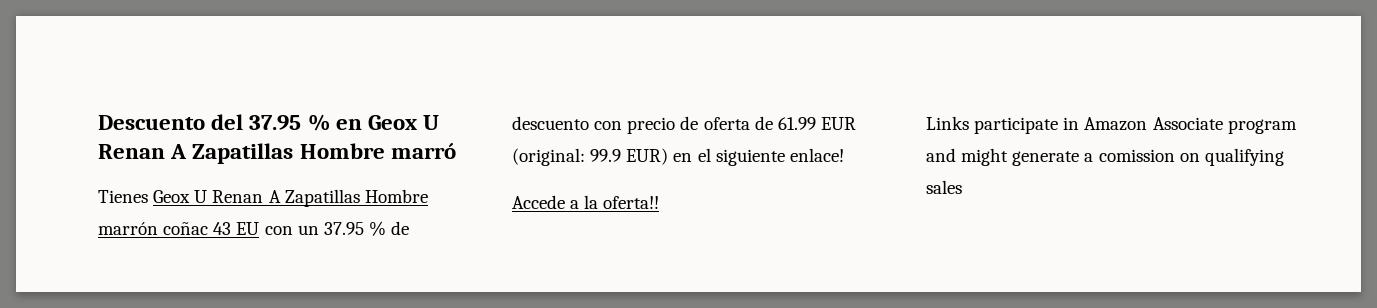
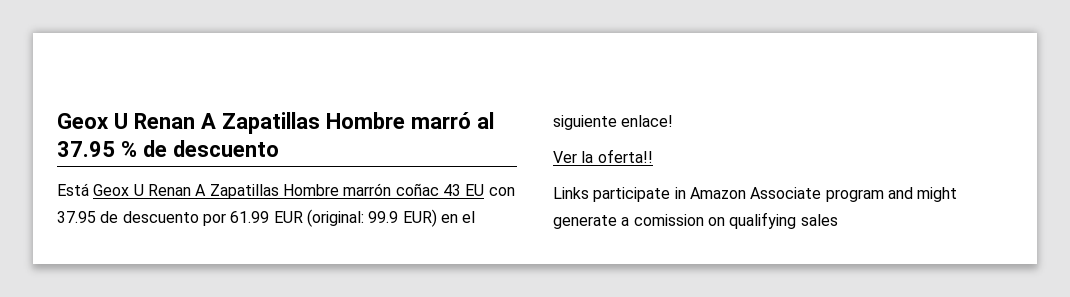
- Descuento del 37.95 % en Geox U Renan A Zapatillas Hombre marró
- Tienes Geox U Renan A Zapatillas Hombre marrón coñac 43 EU con un 37.95 % de descuento con precio de oferta de 61.99 EUR (original: 99.9 EUR) en el siguiente enlace!
+ Geox U Renan A Zapatillas Hombre marró al 37.95 % de descuento
+ Está Geox U Renan A Zapatillas Hombre marrón coñac 43 EU con 37.95 de descuento por 61.99 EUR (original: 99.9 EUR) en el siguiente enlace!
- Accede a la oferta!!
+ Ver la oferta!!

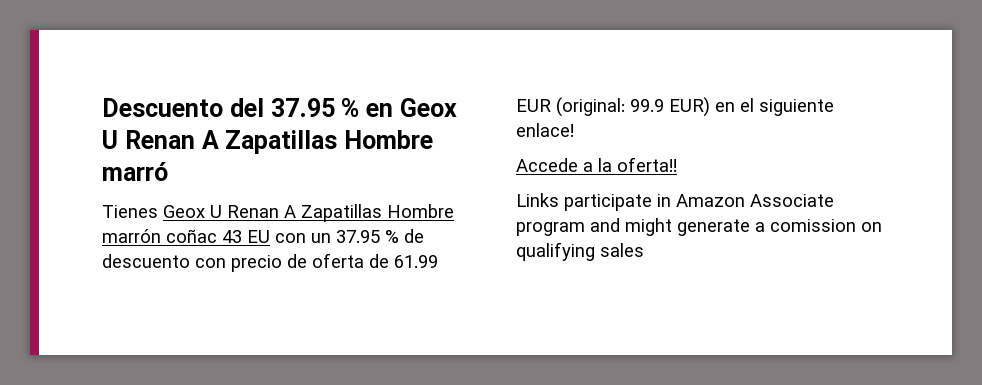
- Geox U Renan A Zapatillas Hombre marró al 37.95 % de descuento
- Está Geox U Renan A Zapatillas Hombre marrón coñac 43 EU con 37.95 de descuento por 61.99 EUR (original: 99.9 EUR) en el siguiente enlace!
+ Descuento del 37.95 % en Geox U Renan A Zapatillas Hombre marró
+ Tienes Geox U Renan A Zapatillas Hombre marrón coñac 43 EU con un 37.95 % de descuento con precio de oferta de 61.99 EUR (original: 99.9 EUR) en el siguiente enlace!
- Ver la oferta!!
+ Accede a la oferta!!

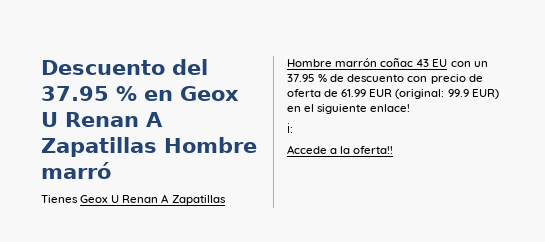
+ ℹ:
- Links participate in Amazon Associate program and might generate a comission on qualifying sales

